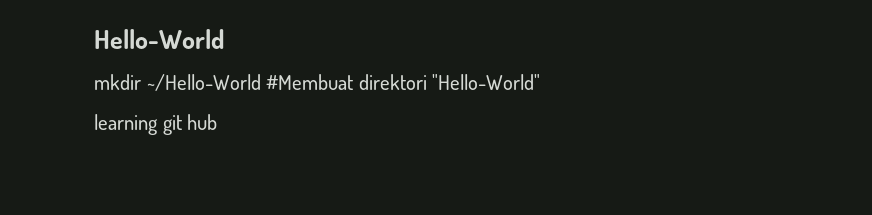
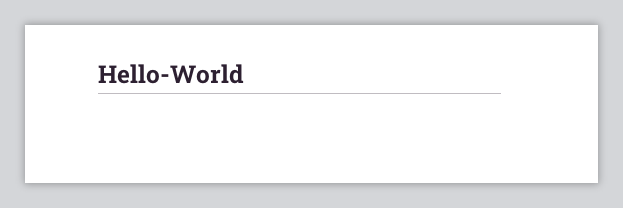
- mkdir ~/Hello-World #Membuat direktori "Hello-World"
- learning git hub

